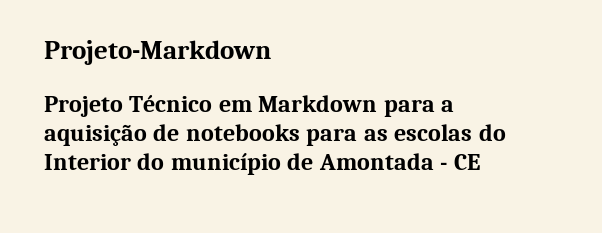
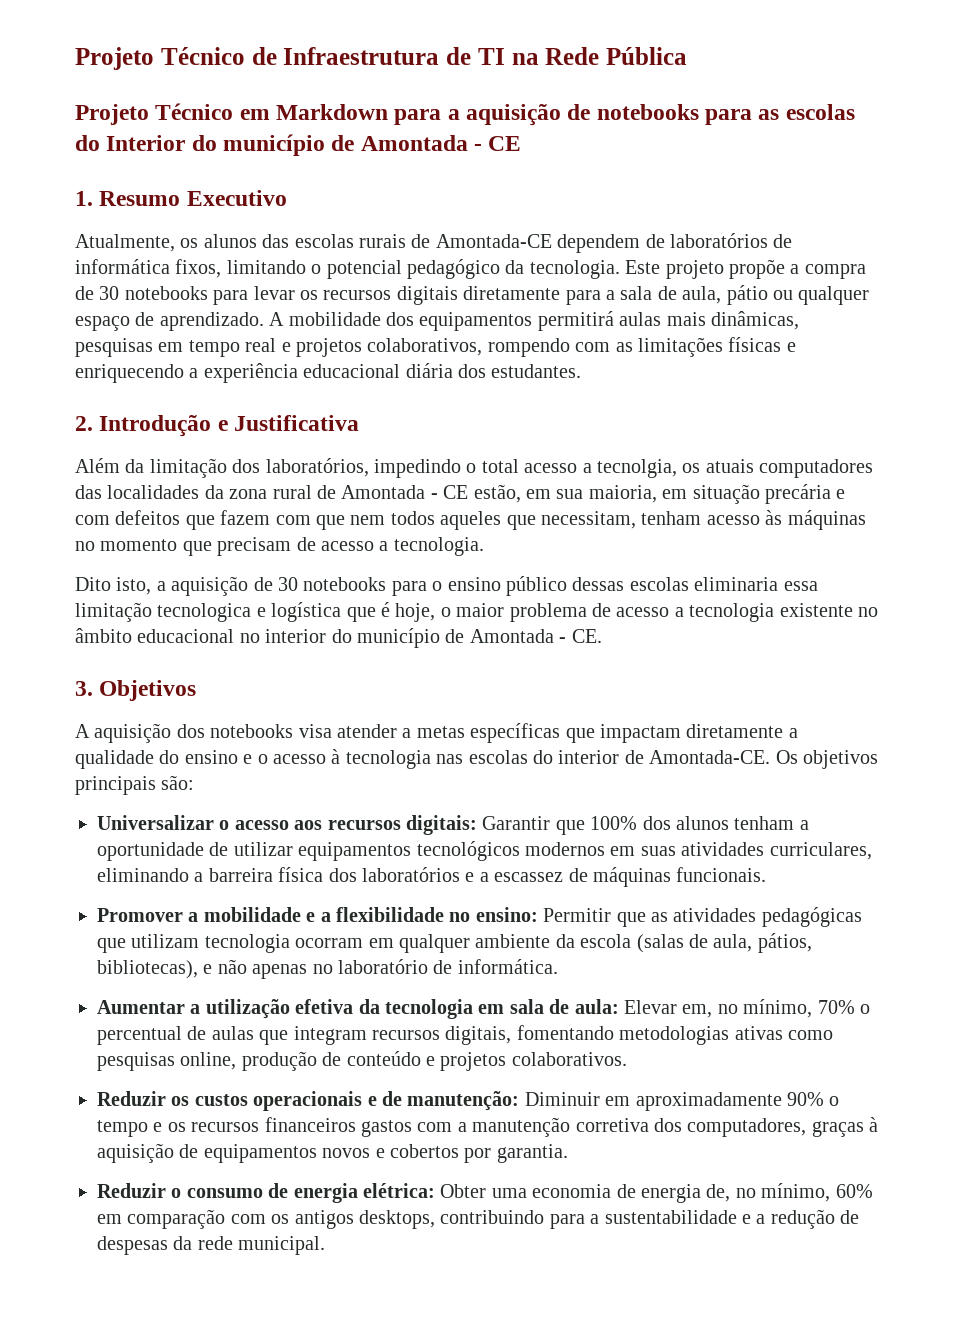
- Projeto-Markdown
+ Projeto Técnico de Infraestrutura de TI na Rede Pública
+ 1. Resumo Executivo
+ Atualmente, os alunos das escolas rurais de Amontada-CE dependem de laboratórios de informática fixos, limitando o potencial pedagógico da tecnologia. Este projeto propõe a compra de 30 notebooks para levar os recursos digitais diretamente para a sala de aula, pátio ou qualquer espaço de aprendizado. A mobilidade dos equipamentos permitirá aulas mais dinâmicas, pesquisas em tempo real e projetos colaborativos, rompendo com as limitações físicas e enriquecendo a experiência educacional diária dos estudantes.
+ 2. Introdução e Justificativa
+ Além da limitação dos laboratórios, impedindo o total acesso a tecnolgia, os atuais computadores das localidades da zona rural de Amontada - CE estão, em sua maioria, em situação precária e com defeitos que fazem com que nem todos aqueles que necessitam, tenham acesso às máquinas no momento que precisam de acesso a tecnologia.
+ Dito isto, a aquisição de 30 notebooks para o ensino público dessas escolas eliminaria essa limitação tecnologica e logística que é hoje, o maior problema de acesso a tecnologia existente no âmbito educacional no interior do município de Amontada - CE.
+ 3. Objetivos
+ A aquisição dos notebooks visa atender a metas específicas que impactam diretamente a qualidade do ensino e o acesso à tecnologia nas escolas do interior de Amontada-CE. Os objetivos principais são:
+ Universalizar o acesso aos recursos digitais: Garantir que 100% dos alunos tenham a oportunidade de utilizar equipamentos tecnológicos modernos em suas atividades curriculares, eliminando a barreira física dos laboratórios e a escassez de máquinas funcionais.
+ Promover a mobilidade e a flexibilidade no ensino: Permitir que as atividades pedagógicas que utilizam tecnologia ocorram em qualquer ambiente da escola (salas de aula, pátios, bibliotecas), e não apenas no laboratório de informática.
+ Aumentar a utilização efetiva da tecnologia em sala de aula: Elevar em, no mínimo, 70% o percentual de aulas que integram recursos digitais, fomentando metodologias ativas como pesquisas online, produção de conteúdo e projetos colaborativos.
+ Reduzir os custos operacionais e de manutenção: Diminuir em aproximadamente 90% o tempo e os recursos financeiros gastos com a manutenção corretiva dos computadores, graças à aquisição de equipamentos novos e cobertos por garantia.
+ Reduzir o consumo de energia elétrica: Obter uma economia de energia de, no mínimo, 60% em comparação com os antigos desktops, contribuindo para a sustentabilidade e a redução de despesas da rede municipal.

